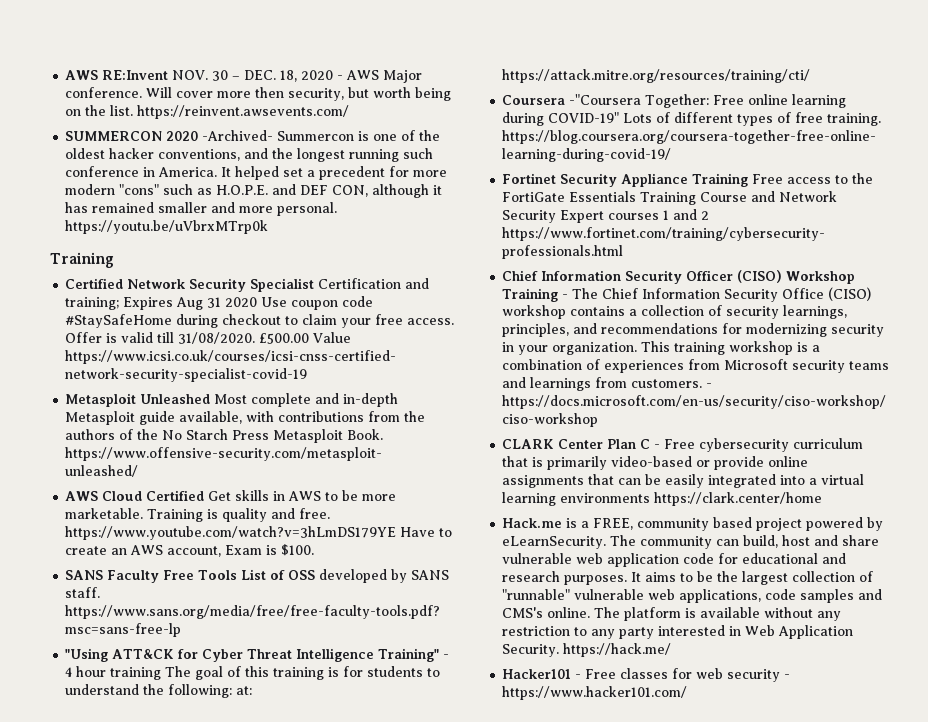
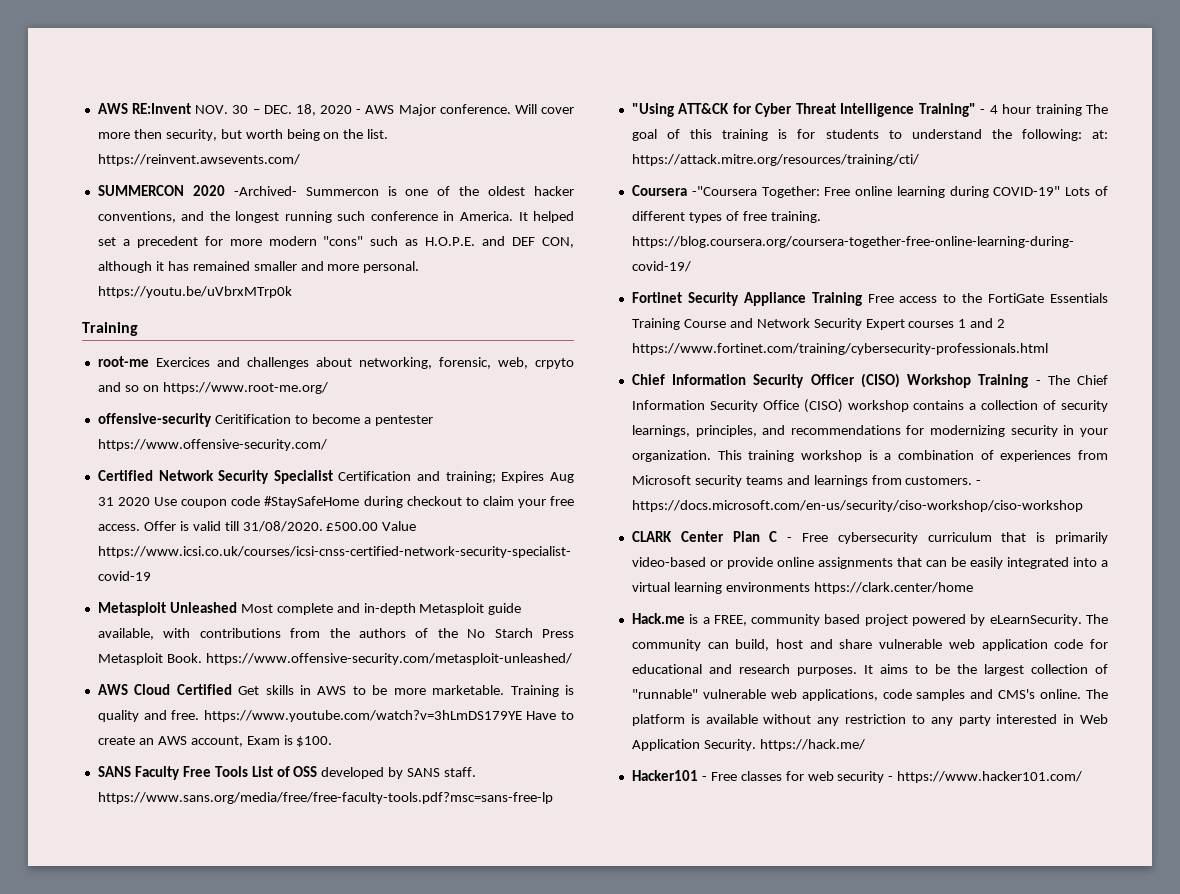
+ root-me Exercices and challenges about networking, forensic, web, crpyto and so on https://www.root-me.org/
+ offensive-security Ceritification to become a pentester https://www.offensive-security.com/

